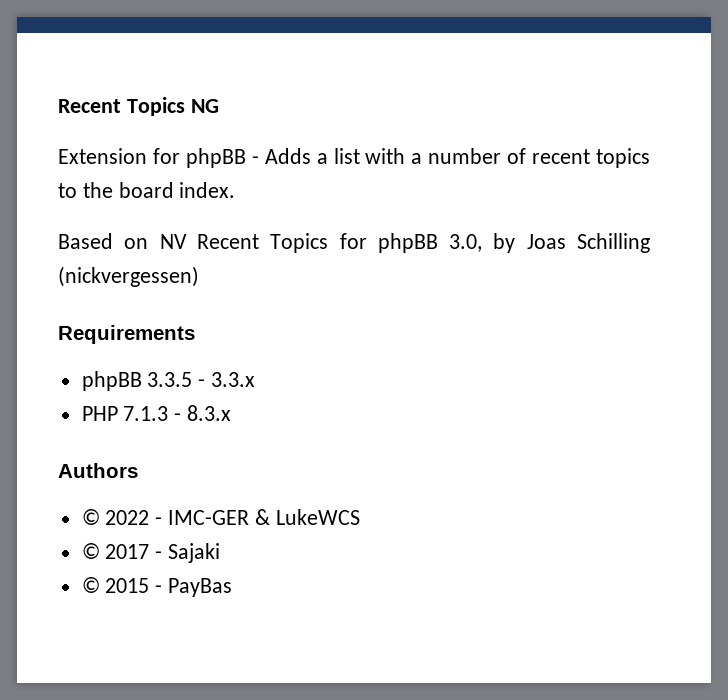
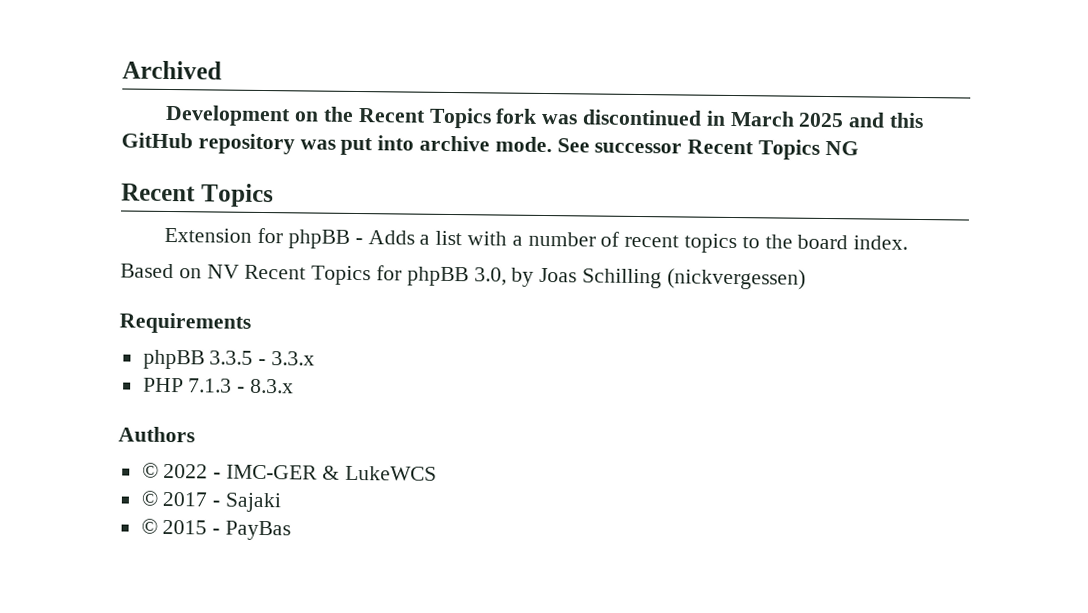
- Recent Topics NG
+ Archived
+ Development on the Recent Topics fork was discontinued in March 2025 and this GitHub repository was put into archive mode. See successor Recent Topics NG
+ Recent Topics

